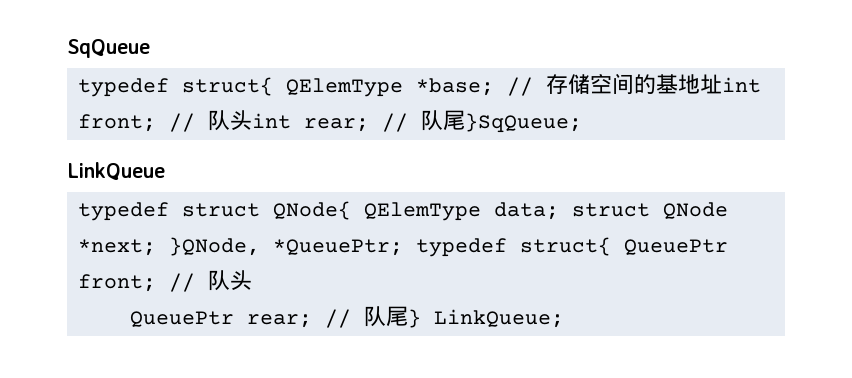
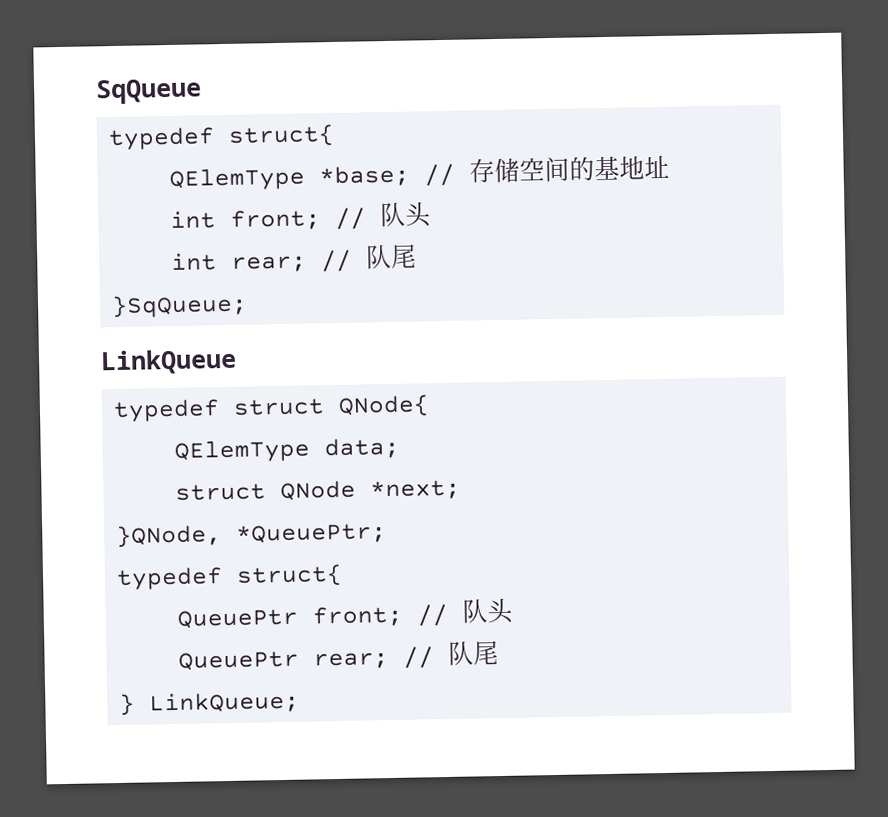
  SqQueue
- typedef struct{ QElemType *base; // 存储空间的基地址int front; // 队头int rear; // 队尾}SqQueue;
+ typedef struct{
+ QElemType *base; // 存储空间的基地址
+ int front; // 队头
+ int rear; // 队尾
+ }SqQueue;
- typedef struct QNode{ QElemType data; struct QNode *next; }QNode, *QueuePtr; typedef struct{ QueuePtr front; // 队头
+ typedef struct QNode{
+ QElemType data;
+ struct QNode *next;
+ }QNode, *QueuePtr;
+ typedef struct{
+ QueuePtr front; // 队头
- QueuePtr rear; // 队尾} LinkQueue;
+ QueuePtr rear; // 队尾
+ } LinkQueue;

